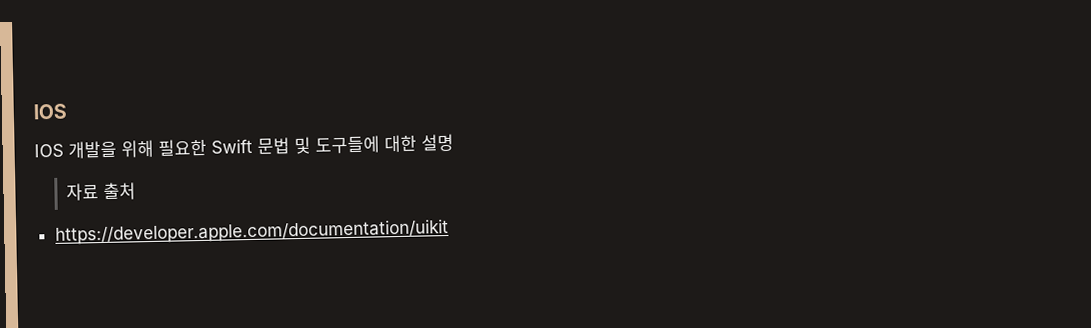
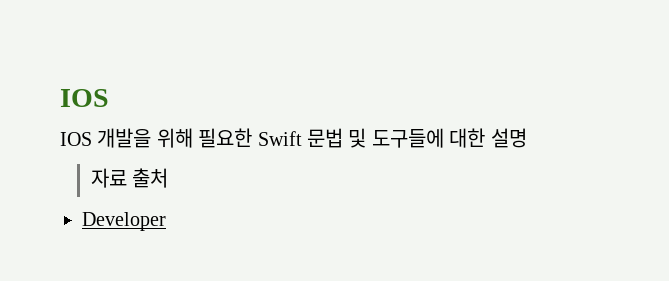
- https://developer.apple.com/documentation/uikit
+ Developer

